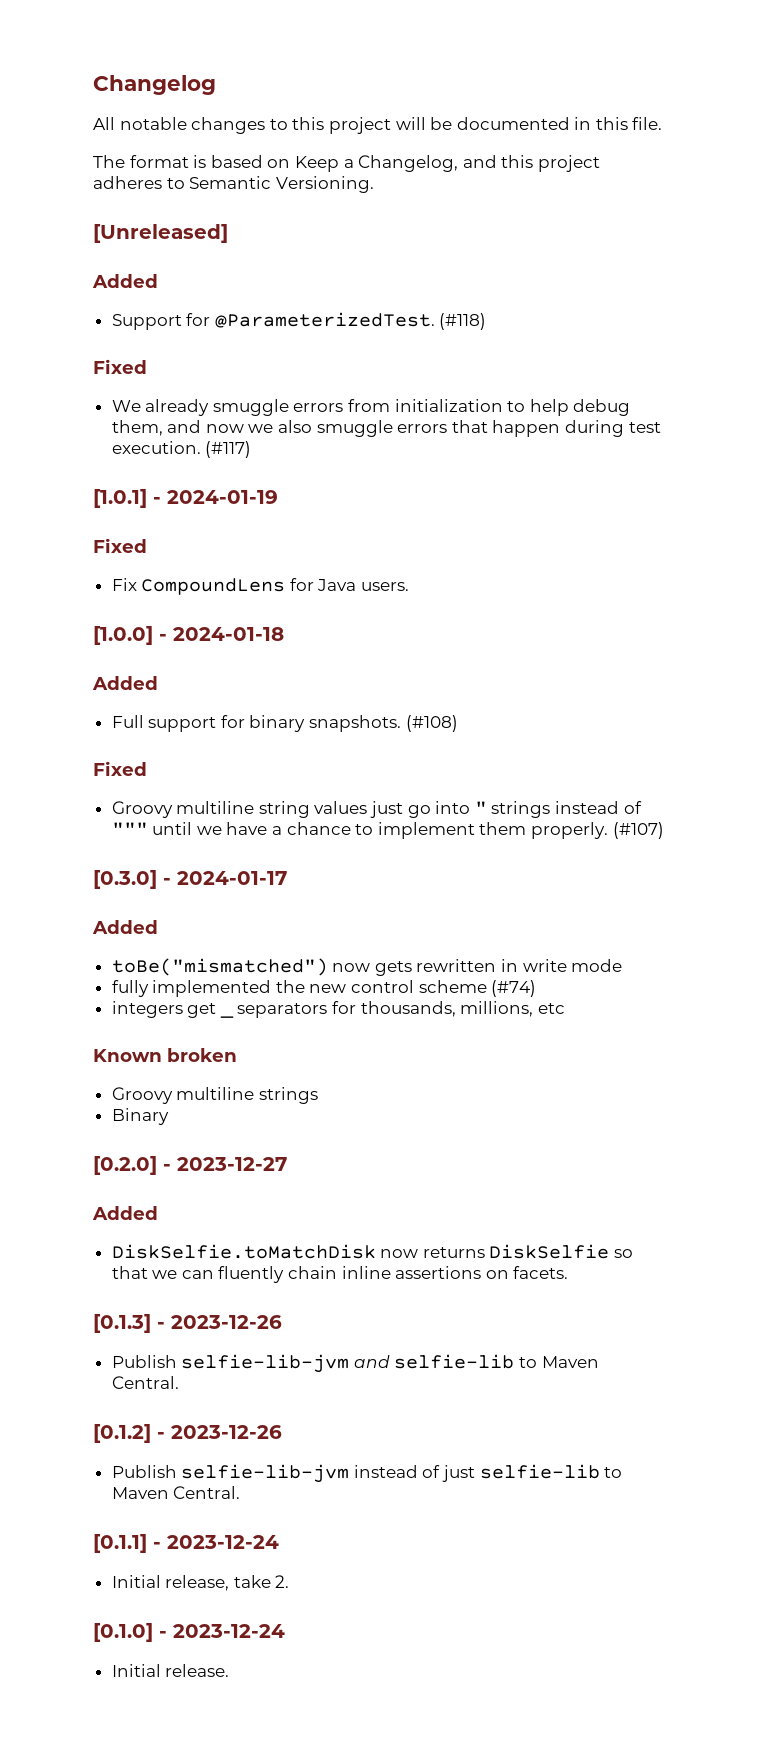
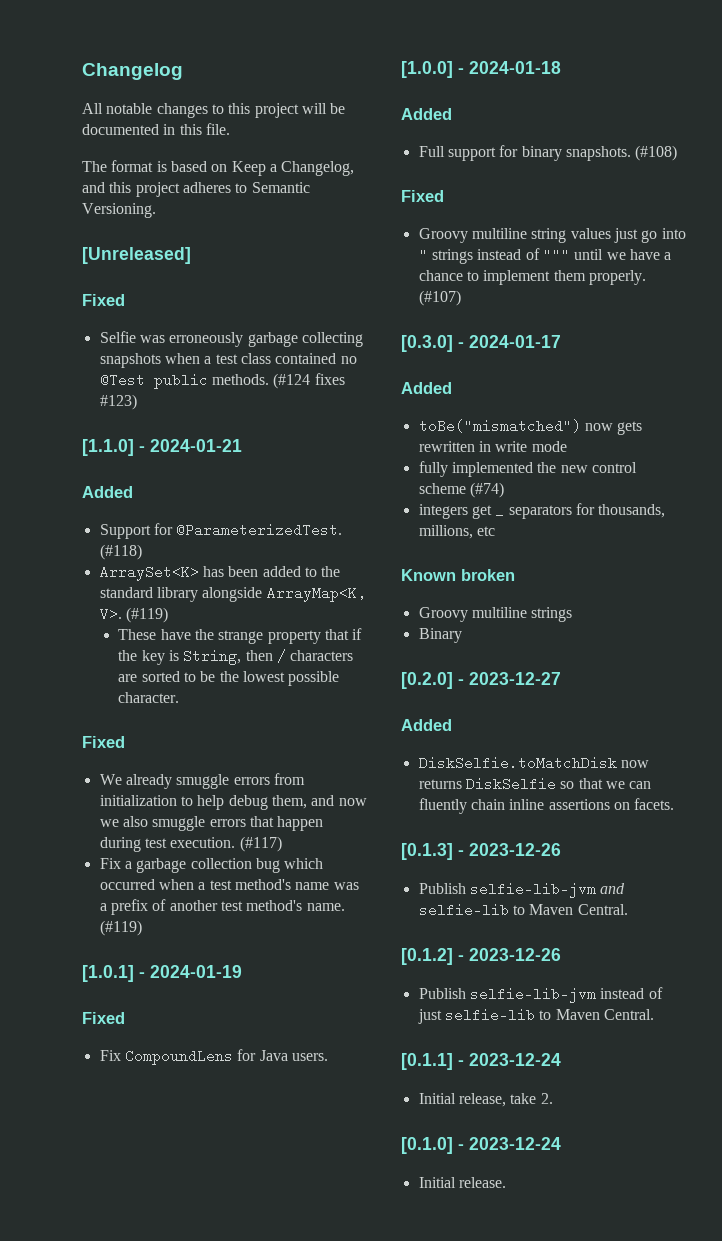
  [Unreleased]
+ Fixed
+ Selfie was erroneously garbage collecting snapshots when a test class contained no @Test public methods. (#124 fixes #123)
+ [1.1.0] - 2024-01-21
+ ArraySet<K> has been added to the standard library alongside ArrayMap<K, V>. (#119)
+ These have the strange property that if the key is String, then / characters are sorted to be the lowest possible character.
+ Fix a garbage collection bug which occurred when a test method's name was a prefix of another test method's name. (#119)

